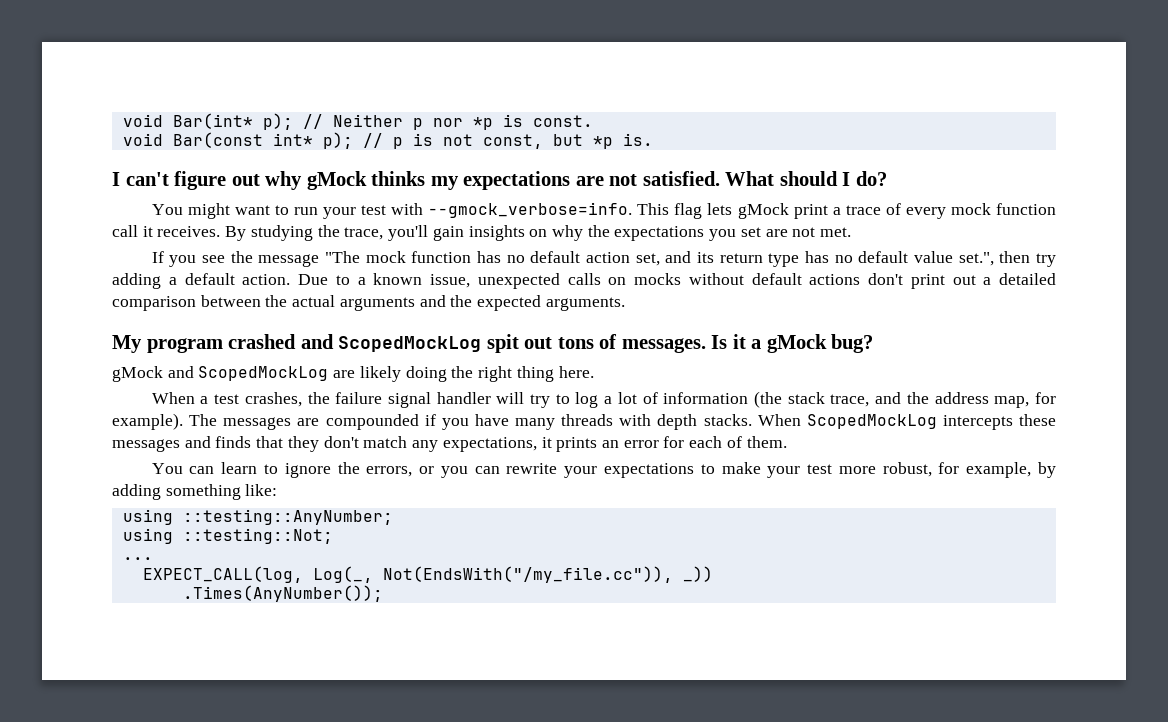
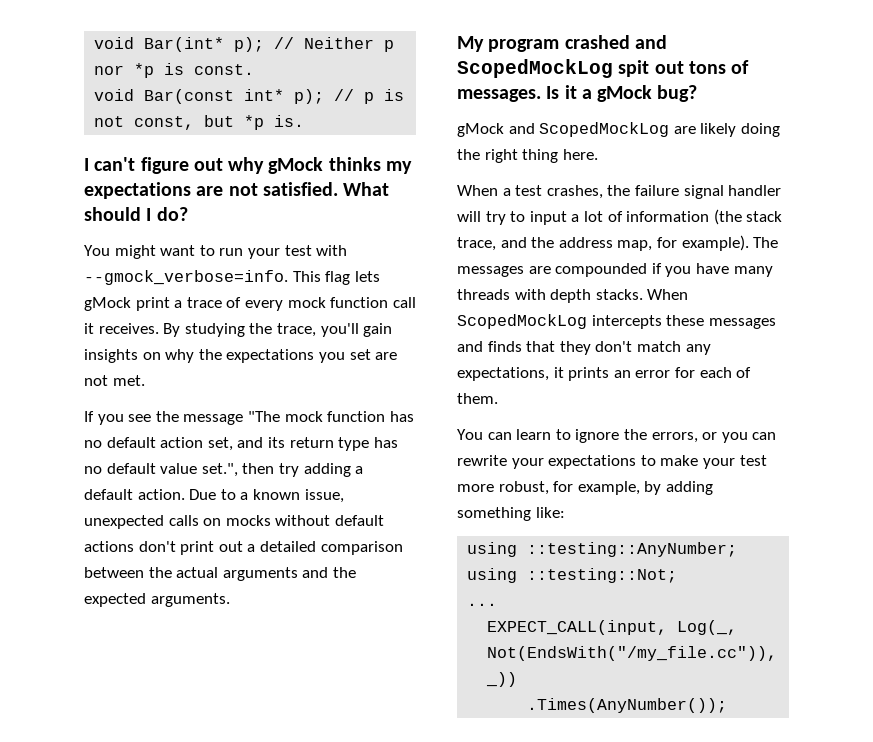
- When a test crashes, the failure signal handler will try to log a lot of information (the stack trace, and the address map, for example).
+ When a test crashes, the failure signal handler will try to input a lot of information (the stack trace, and the address map, for example).
- EXPECT_CALL(log, Log(_, Not(EndsWith("/my_file.cc")), _))
+ EXPECT_CALL(input, Log(_, Not(EndsWith("/my_file.cc")), _))

